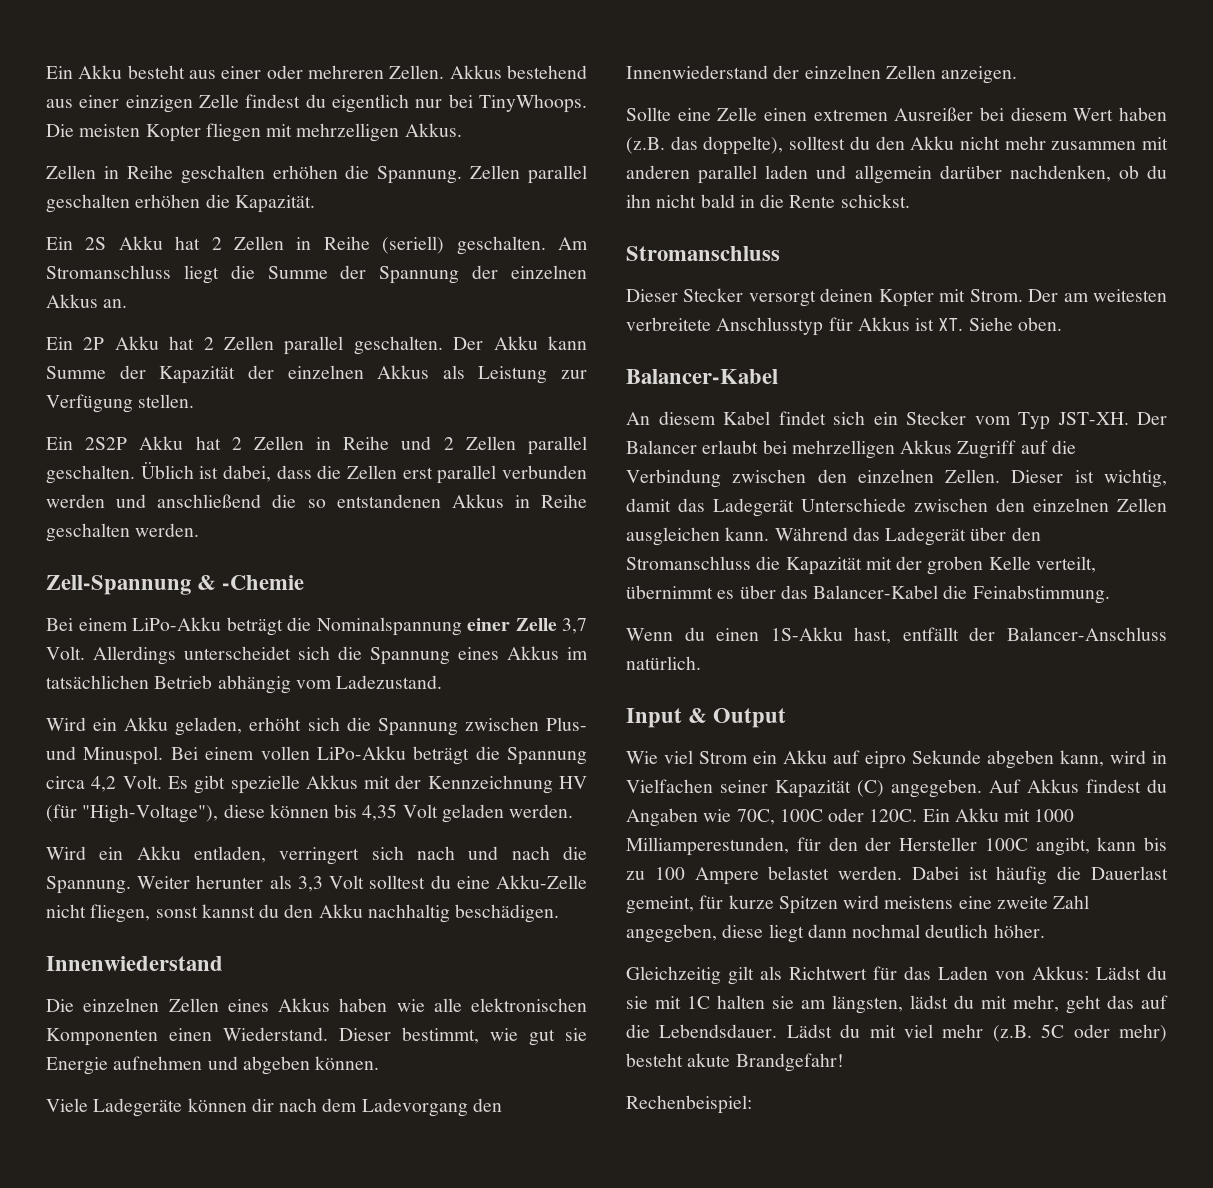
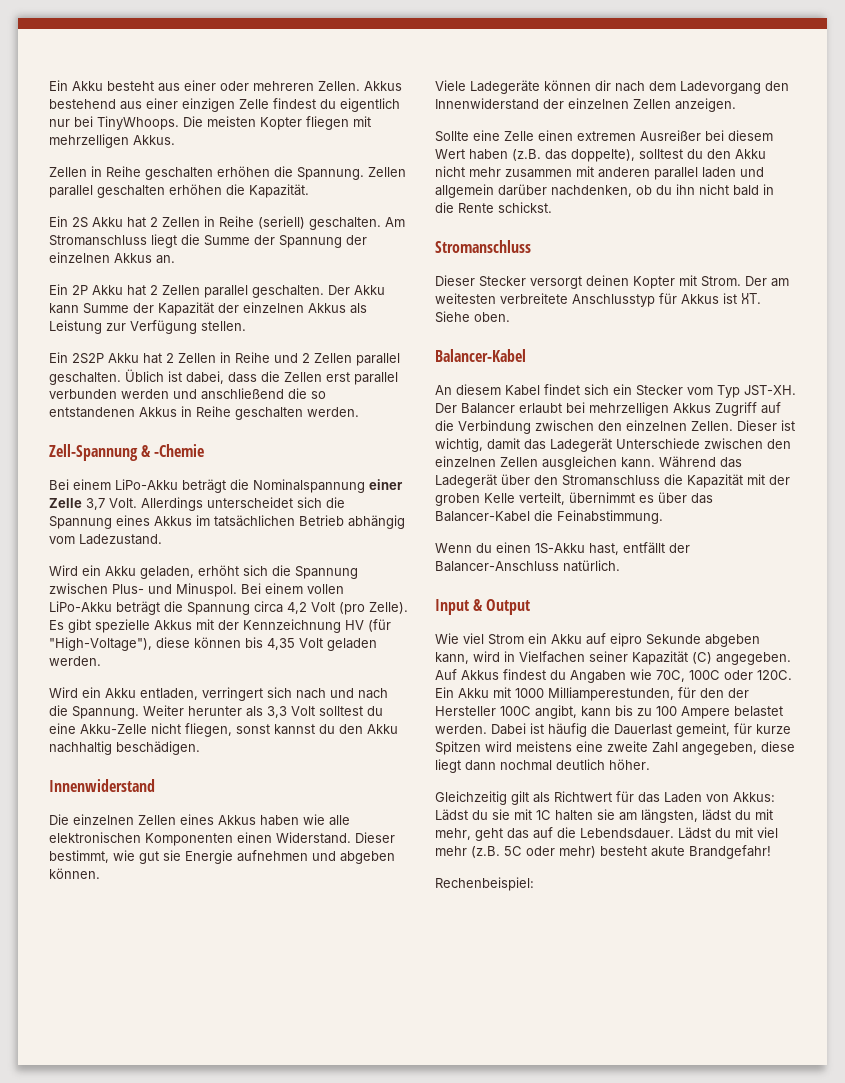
- Bei einem vollen LiPo-Akku beträgt die Spannung circa 4,2 Volt.
+ Bei einem vollen LiPo-Akku beträgt die Spannung circa 4,2 Volt (pro Zelle).
  Weiter herunter als 3,3 Volt solltest du eine Akku-Zelle nicht fliegen, sonst kannst du den Akku nachhaltig beschädigen.
- Innenwiederstand
+ Innenwiderstand
- Die einzelnen Zellen eines Akkus haben wie alle elektronischen Komponenten einen Wiederstand.
+ Die einzelnen Zellen eines Akkus haben wie alle elektronischen Komponenten einen Widerstand.
- Viele Ladegeräte können dir nach dem Ladevorgang den Innenwiederstand der einzelnen Zellen anzeigen.
+ Viele Ladegeräte können dir nach dem Ladevorgang den Innenwiderstand der einzelnen Zellen anzeigen.

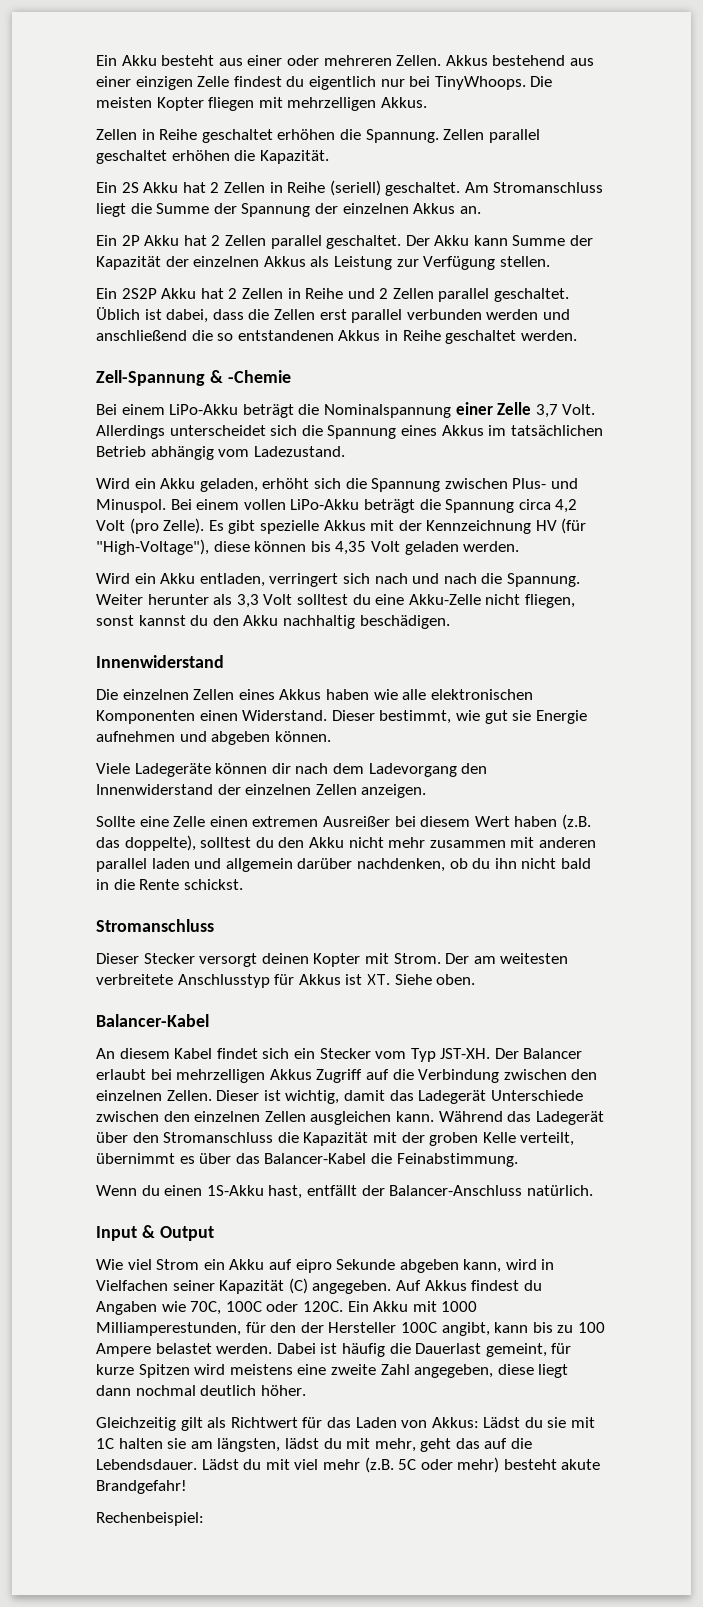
- Zellen in Reihe geschalten erhöhen die Spannung.
+ Zellen in Reihe geschaltet erhöhen die Spannung.
- Zellen parallel geschalten erhöhen die Kapazität.
+ Zellen parallel geschaltet erhöhen die Kapazität.
- Ein 2S Akku hat 2 Zellen in Reihe (seriell) geschalten.
+ Ein 2S Akku hat 2 Zellen in Reihe (seriell) geschaltet.
- Ein 2P Akku hat 2 Zellen parallel geschalten.
+ Ein 2P Akku hat 2 Zellen parallel geschaltet.
- Ein 2S2P Akku hat 2 Zellen in Reihe und 2 Zellen parallel geschalten.
+ Ein 2S2P Akku hat 2 Zellen in Reihe und 2 Zellen parallel geschaltet.
- Üblich ist dabei, dass die Zellen erst parallel verbunden werden und anschließend die so entstandenen Akkus in Reihe geschalten werden.
+ Üblich ist dabei, dass die Zellen erst parallel verbunden werden und anschließend die so entstandenen Akkus in Reihe geschaltet werden.

